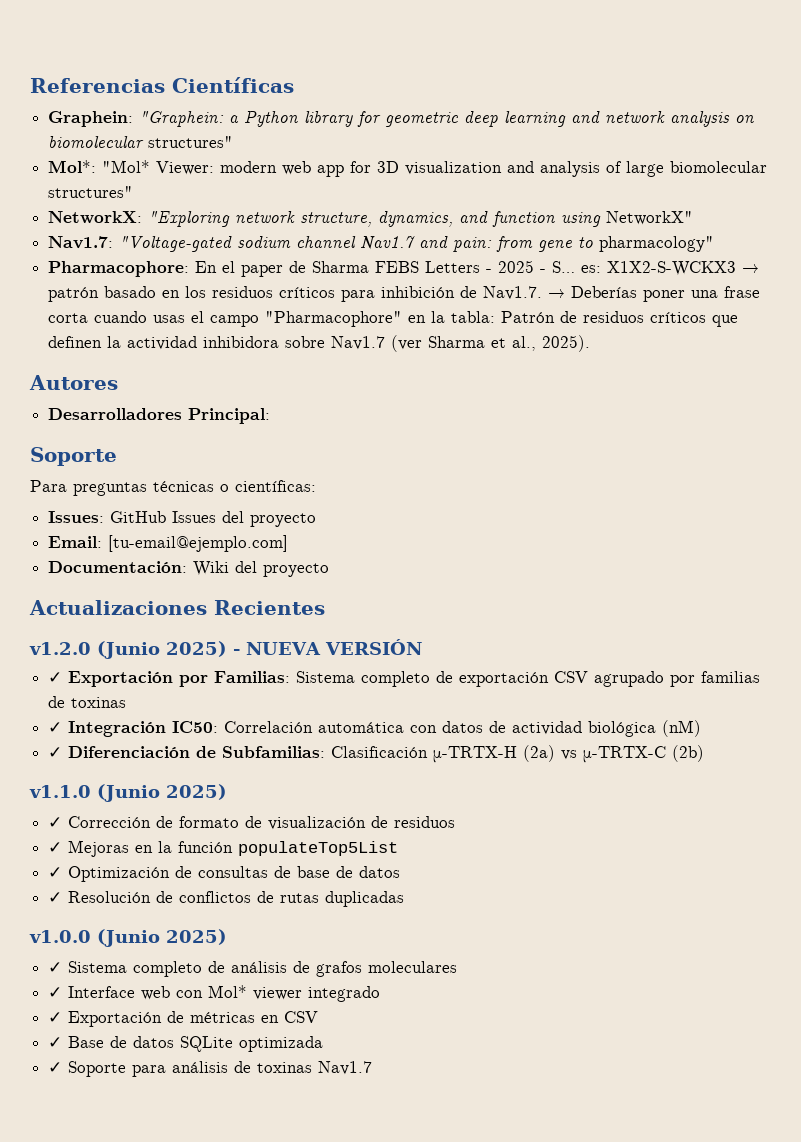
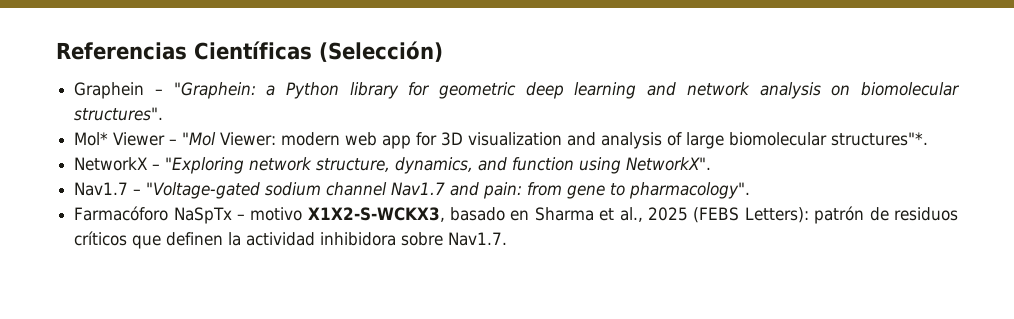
- Referencias Científicas
- Graphein: "Graphein: a Python library for geometric deep learning and network analysis on biomolecular structures"
- Mol*: "Mol* Viewer: modern web app for 3D visualization and analysis of large biomolecular structures"
- NetworkX: "Exploring network structure, dynamics, and function using NetworkX"
- Nav1.7: "Voltage-gated sodium channel Nav1.7 and pain: from gene to pharmacology"
- Pharmacophore: En el paper de Sharma FEBS Letters - 2025 - S… es: X1X2-S-WCKX3 → patrón basado en los residuos críticos para inhibición de Nav1.7. → Deberías poner una frase corta cuando usas el campo "Pharmacophore" en la tabla: Patrón de residuos críticos que definen la actividad inhibidora sobre Nav1.7 (ver Sharma et al., 2025).
- Autores
- Desarrolladores Principal:
- Soporte
- Para preguntas técnicas o científicas:
- Issues: GitHub Issues del proyecto
- Email: [tu-email@ejemplo.com]
- Documentación: Wiki del proyecto
- Actualizaciones Recientes
- v1.2.0 (Junio 2025) - NUEVA VERSIÓN
- ✓ Exportación por Familias: Sistema completo de exportación CSV agrupado por familias de toxinas
- ✓ Integración IC50: Correlación automática con datos de actividad biológica (nM)
- ✓ Diferenciación de Subfamilias: Clasificación μ-TRTX-H (2a) vs μ-TRTX-C (2b)
- v1.1.0 (Junio 2025)
- ✓ Corrección de formato de visualización de residuos
- ✓ Mejoras en la función populateTop5List
- ✓ Optimización de consultas de base de datos
- ✓ Resolución de conflictos de rutas duplicadas
- v1.0.0 (Junio 2025)
- ✓ Sistema completo de análisis de grafos moleculares
- ✓ Interface web con Mol* viewer integrado
- ✓ Exportación de métricas en CSV
- ✓ Base de datos SQLite optimizada
- ✓ Soporte para análisis de toxinas Nav1.7
+ Referencias Científicas (Selección)
+ Graphein – "Graphein: a Python library for geometric deep learning and network analysis on biomolecular structures".
+ Mol* Viewer – "Mol Viewer: modern web app for 3D visualization and analysis of large biomolecular structures"*.
+ NetworkX – "Exploring network structure, dynamics, and function using NetworkX".
+ Nav1.7 – "Voltage-gated sodium channel Nav1.7 and pain: from gene to pharmacology".
+ Farmacóforo NaSpTx – motivo X1X2-S-WCKX3, basado en Sharma et al., 2025 (FEBS Letters): patrón de residuos críticos que definen la actividad inhibidora sobre Nav1.7.

